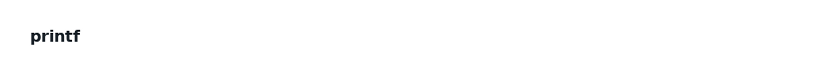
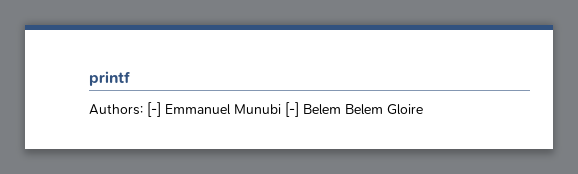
+ Authors: [-] Emmanuel Munubi [-] Belem Belem Gloire

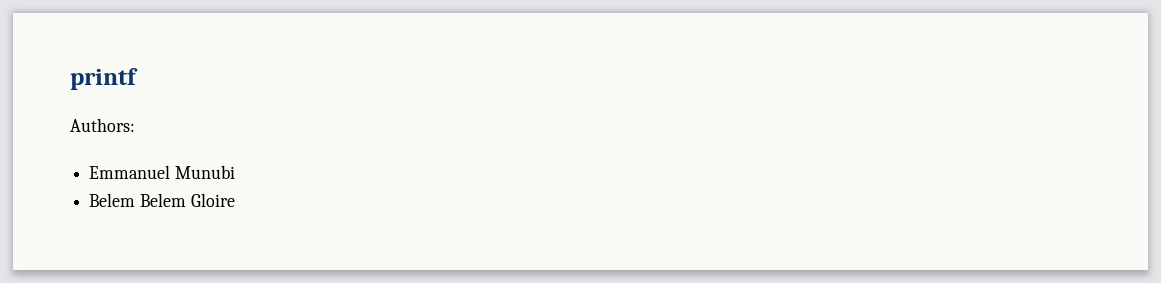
- Authors: [-] Emmanuel Munubi [-] Belem Belem Gloire
+ Authors:
+ Emmanuel Munubi
+ Belem Belem Gloire

